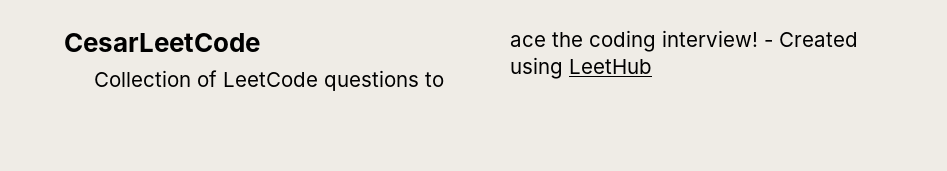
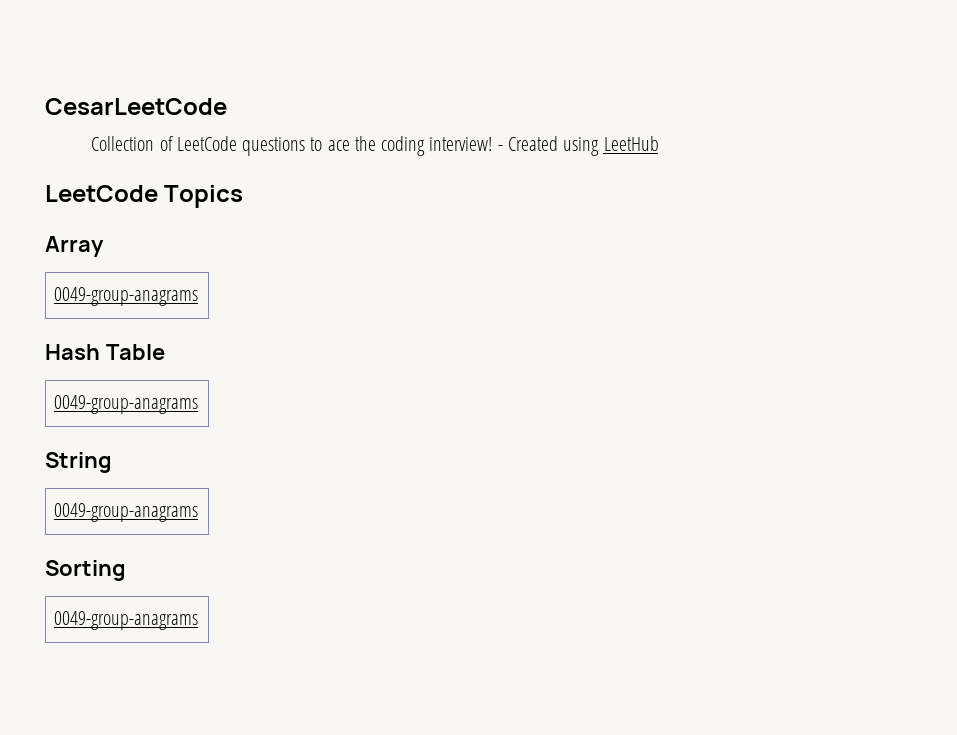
+ LeetCode Topics
+ Array
+ 0049-group-anagrams
+ Hash Table
+ 0049-group-anagrams
+ String
+ 0049-group-anagrams
+ Sorting
+ 0049-group-anagrams

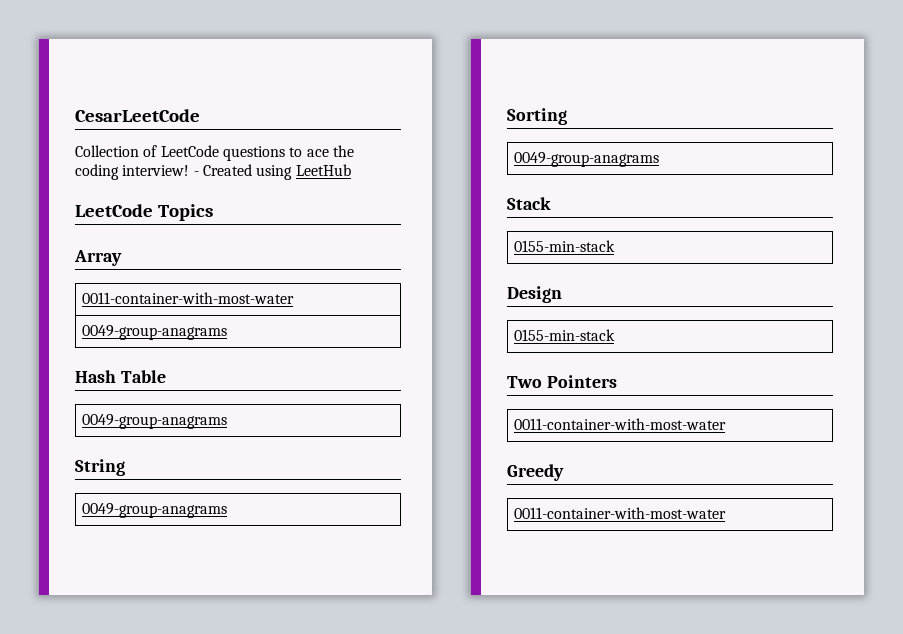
  Array
+ 0011-container-with-most-water
+ Stack
+ 0155-min-stack
+ Design
+ 0155-min-stack
+ Two Pointers
+ 0011-container-with-most-water
+ Greedy
+ 0011-container-with-most-water

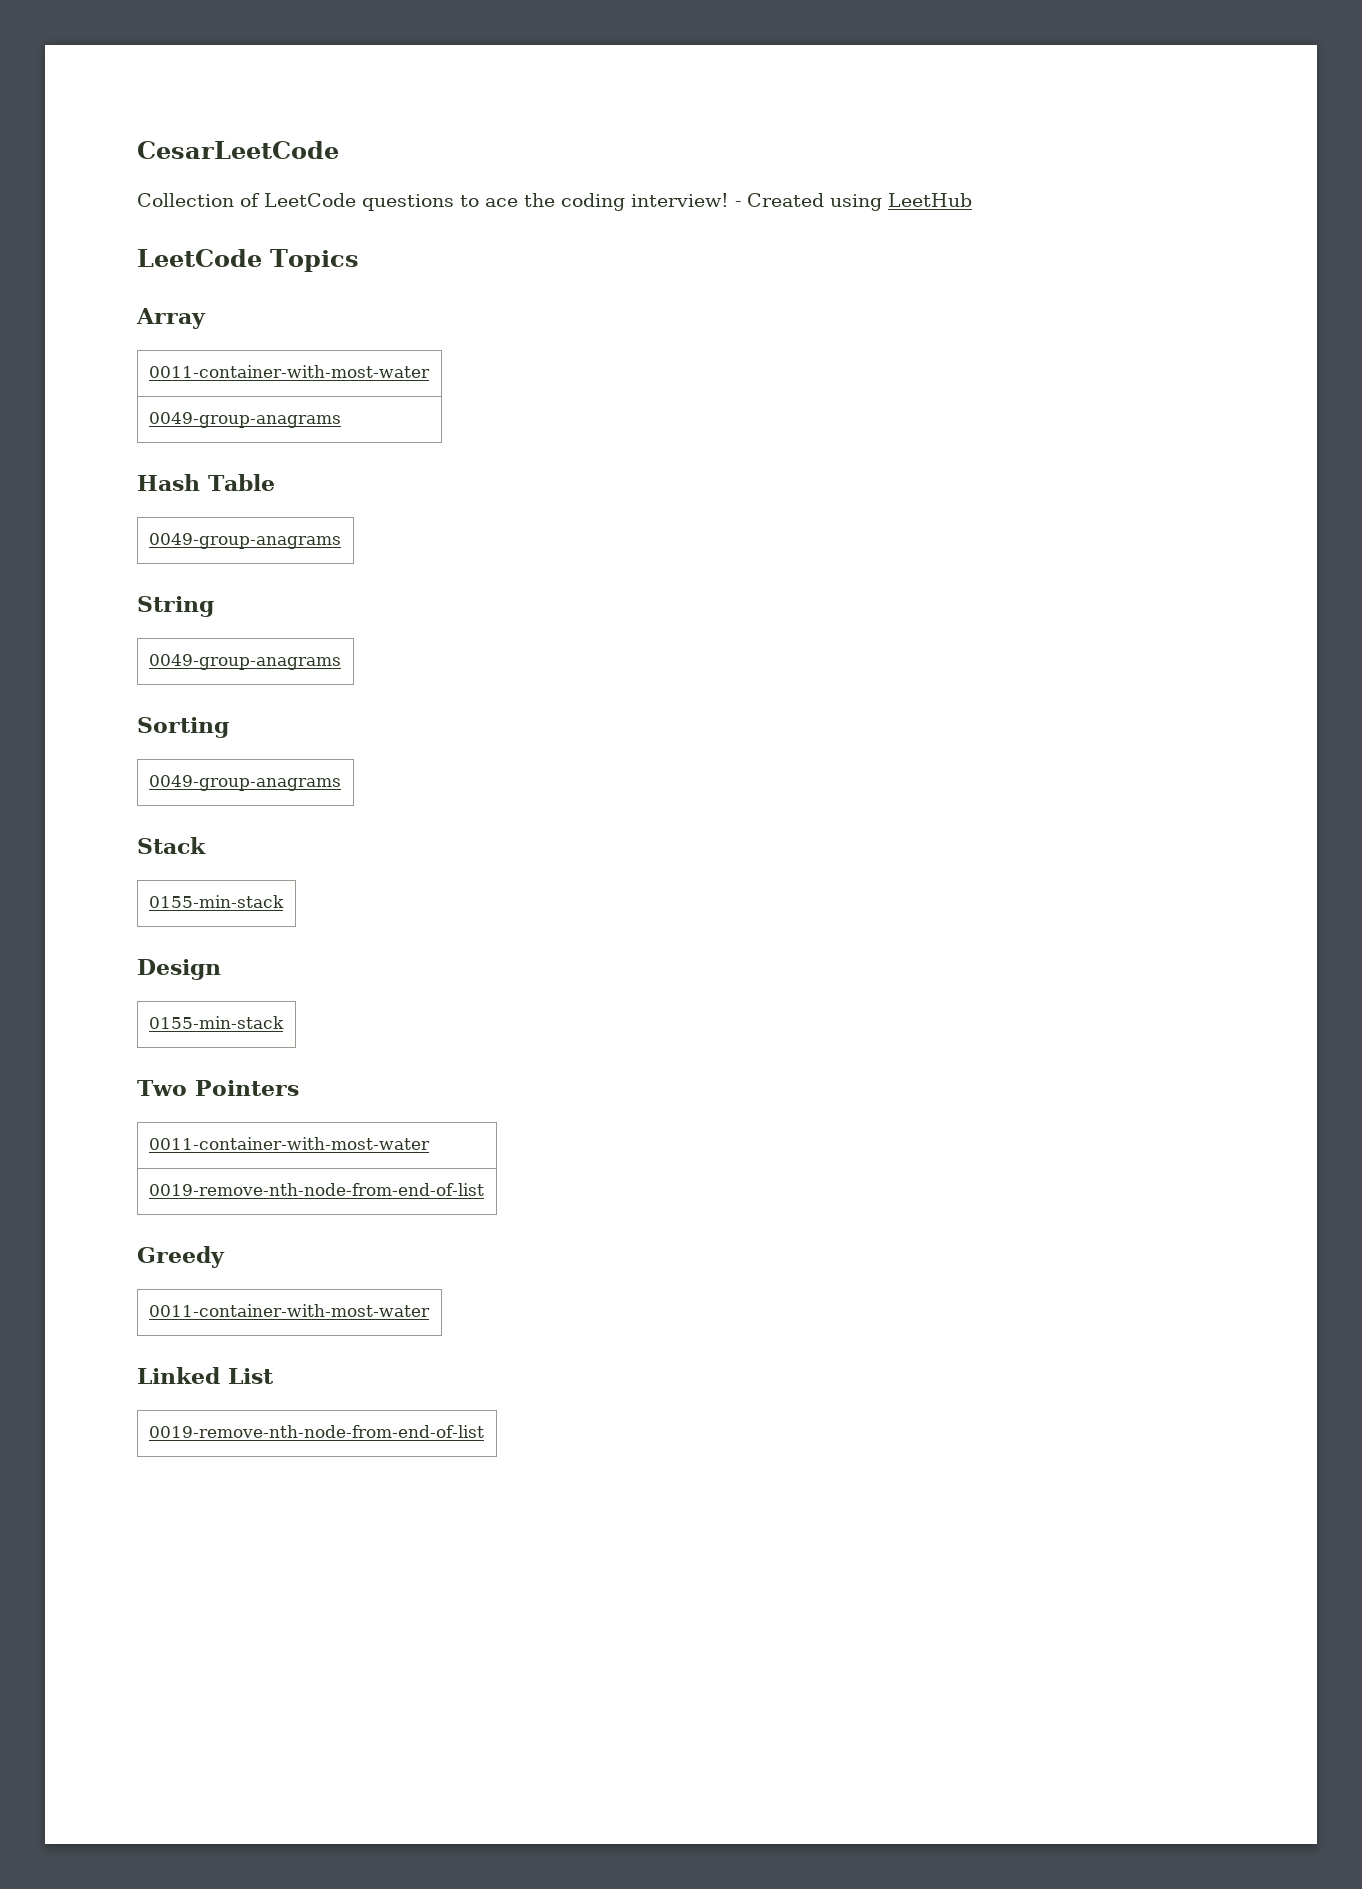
  Two Pointers
  0011-container-with-most-water
+ 0019-remove-nth-node-from-end-of-list
+ Linked List
+ 0019-remove-nth-node-from-end-of-list

